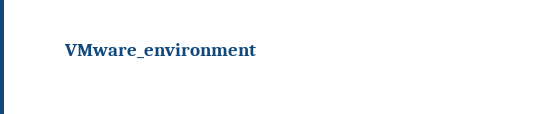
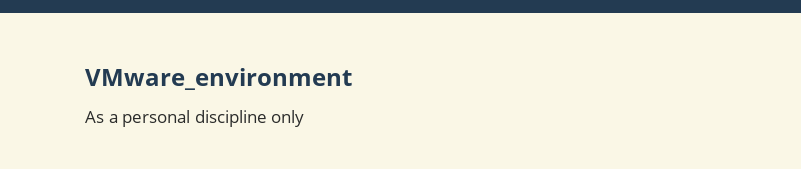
+ As a personal discipline only

